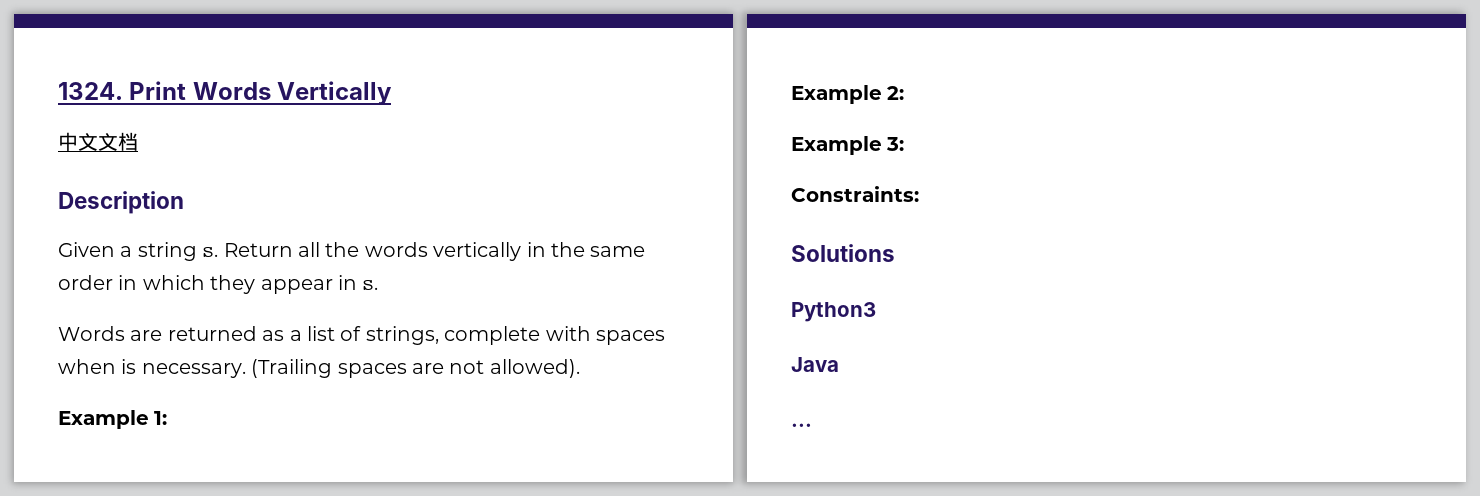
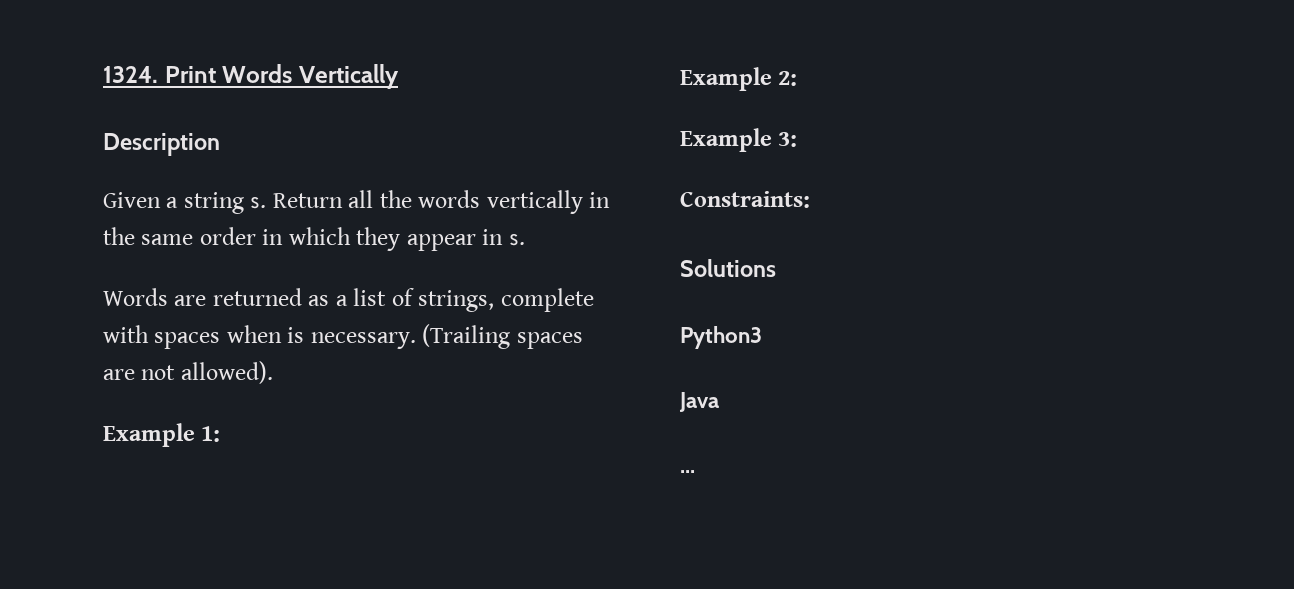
- 中文文档

